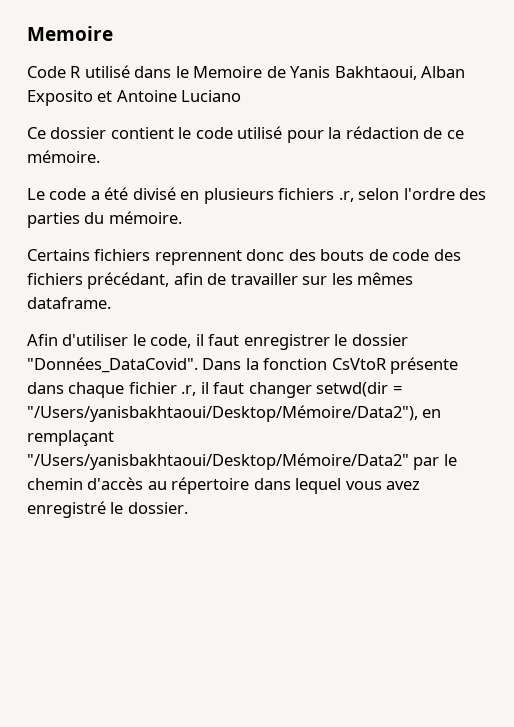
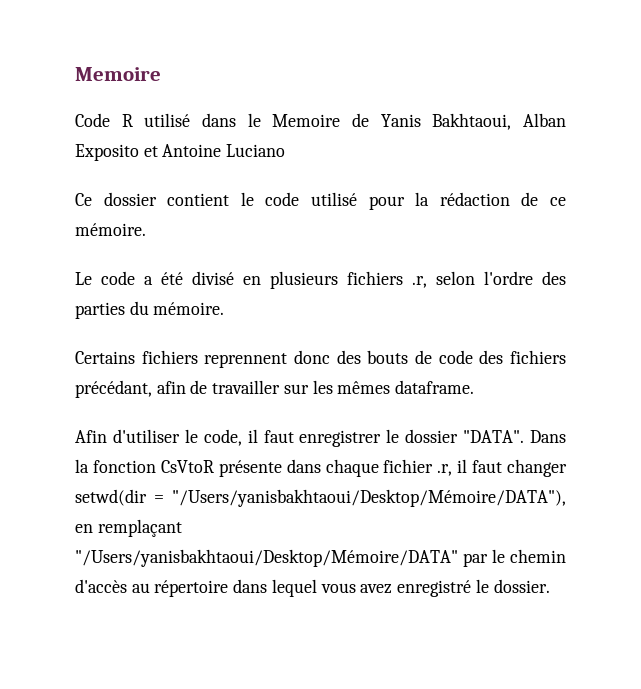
- Afin d'utiliser le code, il faut enregistrer le dossier "Données_DataCovid".
+ Afin d'utiliser le code, il faut enregistrer le dossier "DATA".
- Dans la fonction CsVtoR présente dans chaque fichier .r, il faut changer setwd(dir = "/Users/yanisbakhtaoui/Desktop/Mémoire/Data2"), en remplaçant "/Users/yanisbakhtaoui/Desktop/Mémoire/Data2" par le chemin d'accès au répertoire dans lequel vous avez enregistré le dossier.
+ Dans la fonction CsVtoR présente dans chaque fichier .r, il faut changer setwd(dir = "/Users/yanisbakhtaoui/Desktop/Mémoire/DATA"), en remplaçant "/Users/yanisbakhtaoui/Desktop/Mémoire/DATA" par le chemin d'accès au répertoire dans lequel vous avez enregistré le dossier.

